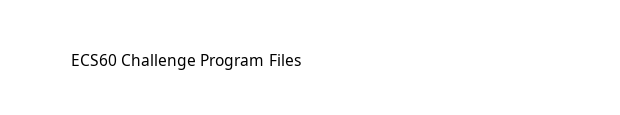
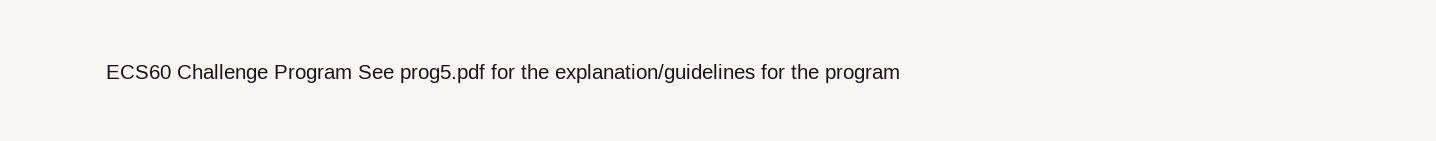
- ECS60 Challenge Program Files
+ ECS60 Challenge Program See prog5.pdf for the explanation/guidelines for the program

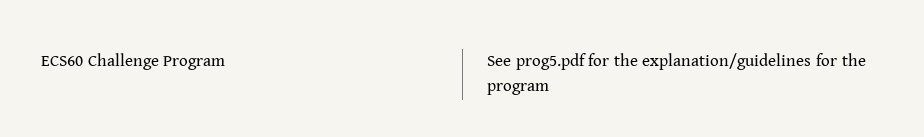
- ECS60 Challenge Program See prog5.pdf for the explanation/guidelines for the program
+ ECS60 Challenge Program
+ See prog5.pdf for the explanation/guidelines for the program

